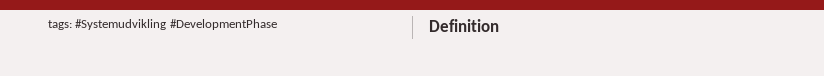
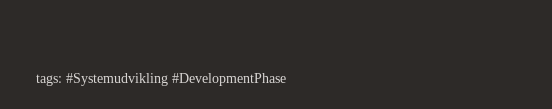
- Definition

